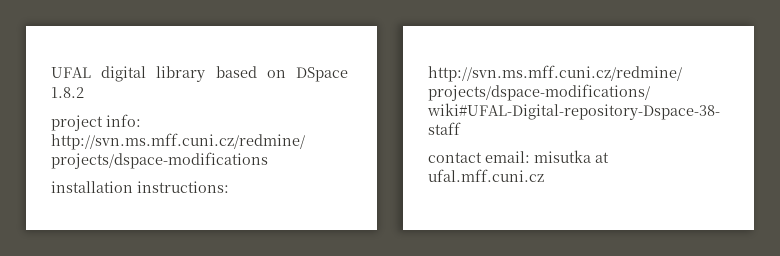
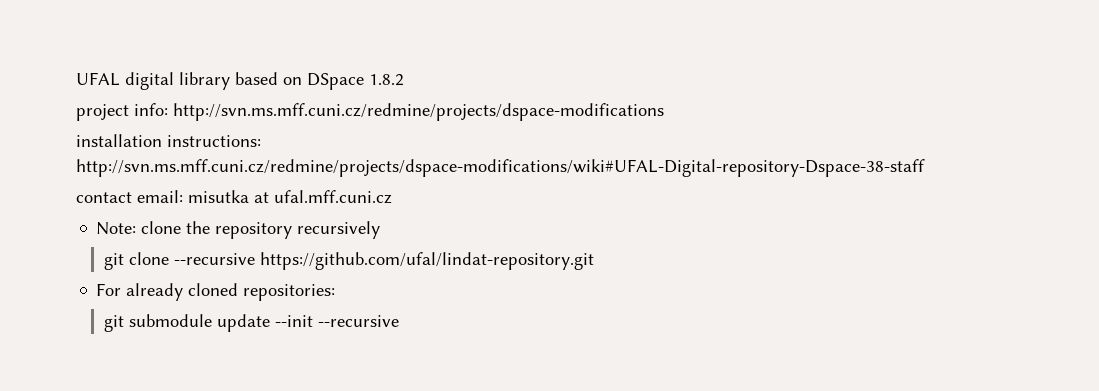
+ Note: clone the repository recursively
+ git clone --recursive https://github.com/ufal/lindat-repository.git
+ For already cloned repositories:
+ git submodule update --init --recursive

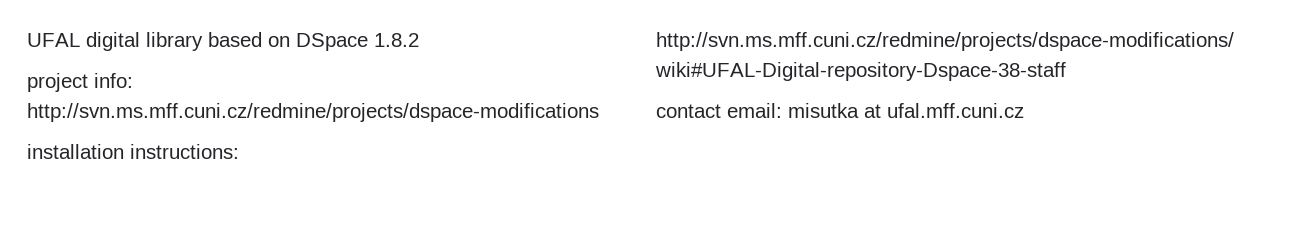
- Note: clone the repository recursively
- git clone --recursive https://github.com/ufal/lindat-repository.git
- For already cloned repositories:
- git submodule update --init --recursive

